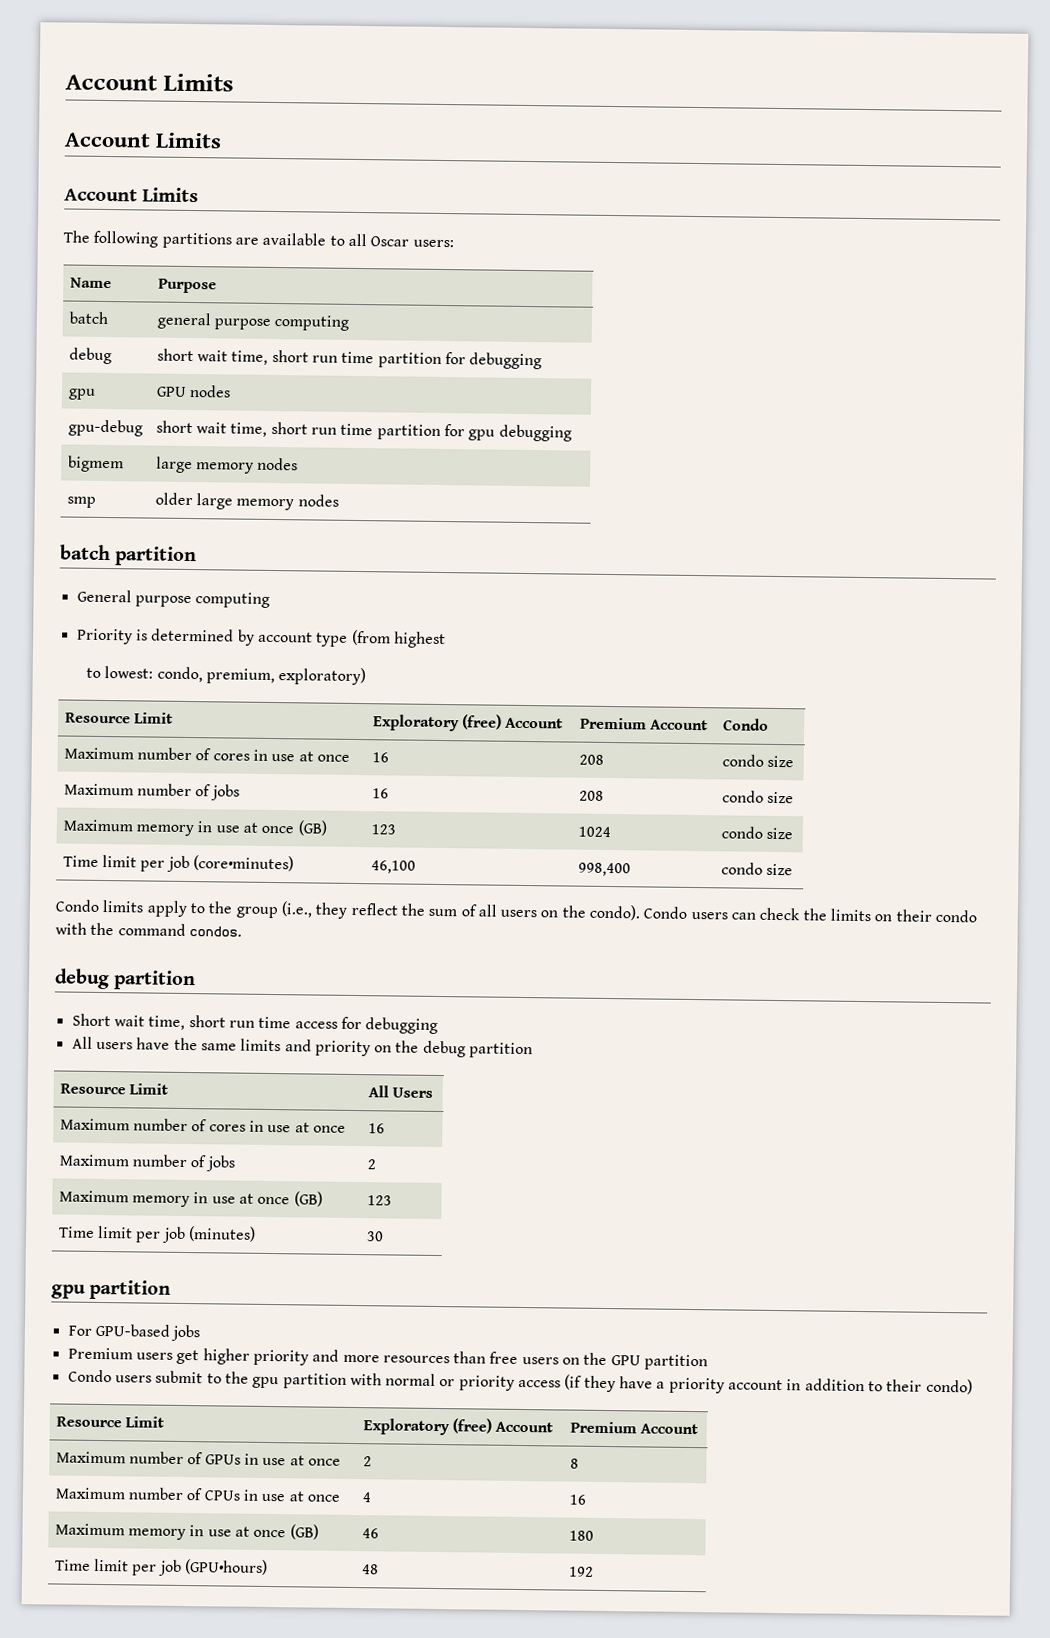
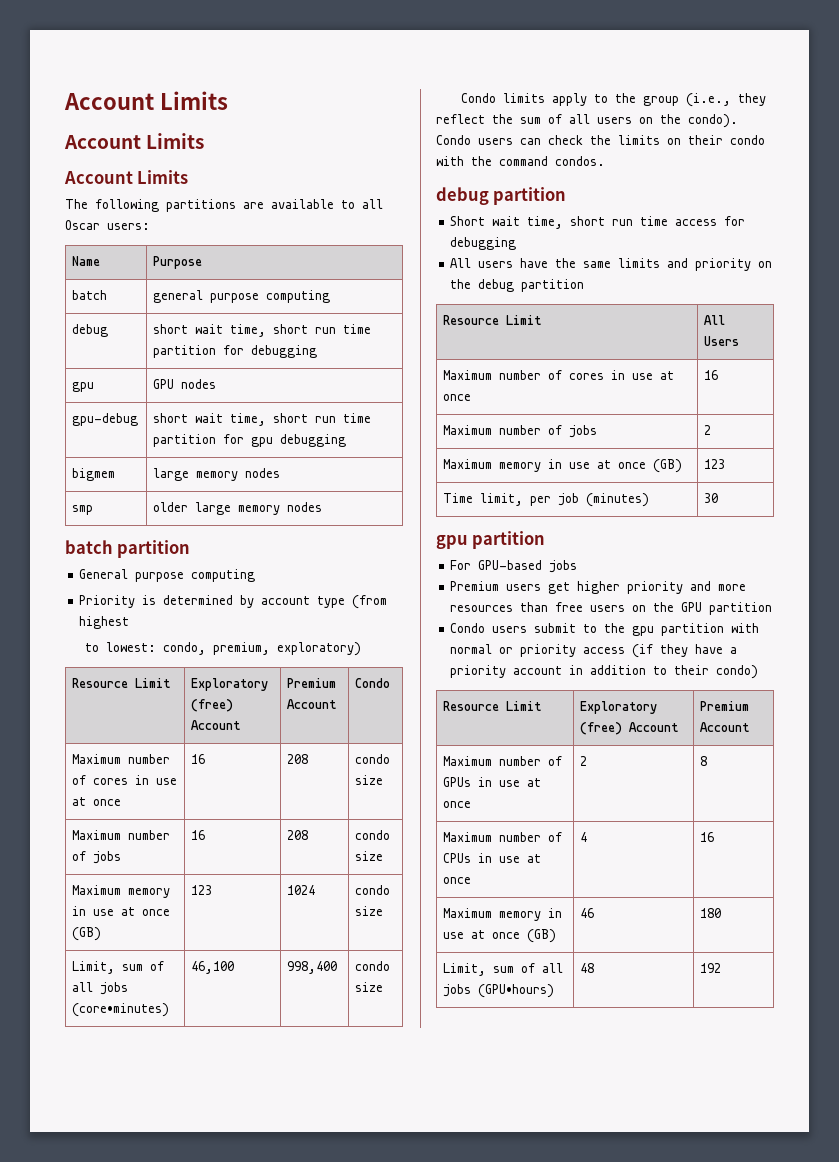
- Time limit per job (core•minutes) | 46,100 | 998,400 | condo size
+ Limit, sum of all jobs (core•minutes) | 46,100 | 998,400 | condo size
- Time limit per job (minutes) | 30
+ Time limit, per job (minutes) | 30
- Time limit per job (GPU•hours) | 48 | 192
+ Limit, sum of all jobs (GPU•hours) | 48 | 192

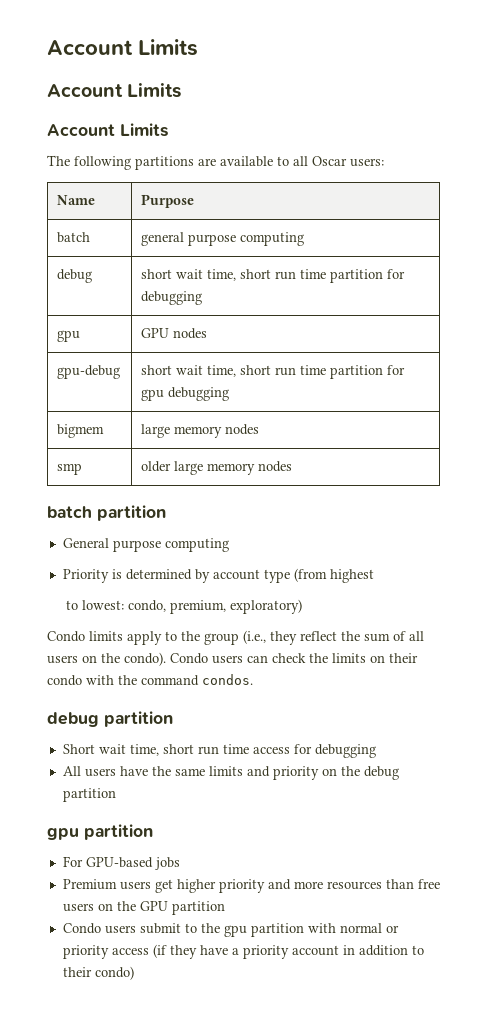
- Resource Limit | Exploratory (free) Account | Premium Account | Condo
- Maximum number of cores in use at once | 16 | 208 | condo size
- Maximum number of jobs | 16 | 208 | condo size
- Maximum memory in use at once (GB) | 123 | 1024 | condo size
- Limit, sum of all jobs (core•minutes) | 46,100 | 998,400 | condo size
- Resource Limit | All Users
- Maximum number of cores in use at once | 16
- Maximum number of jobs | 2
- Maximum memory in use at once (GB) | 123
- Time limit, per job (minutes) | 30
  Condo users submit to the gpu partition with normal or priority access (if they have a priority account in addition to their condo)
- Resource Limit | Exploratory (free) Account | Premium Account
- Maximum number of GPUs in use at once | 2 | 8
- Maximum number of CPUs in use at once | 4 | 16
- Maximum memory in use at once (GB) | 46 | 180
- Limit, sum of all jobs (GPU•hours) | 48 | 192

